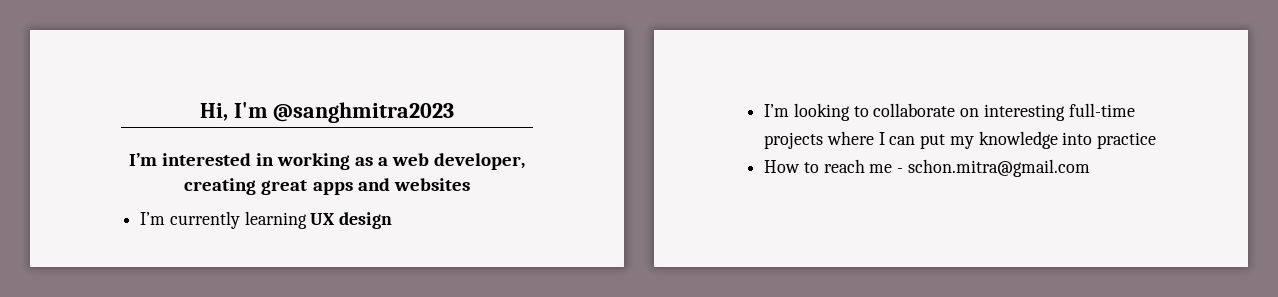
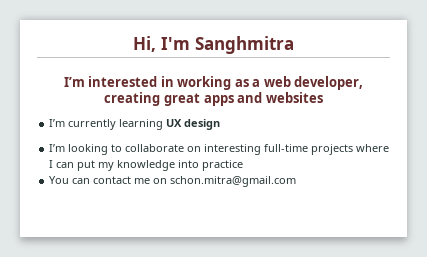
- Hi, I'm @sanghmitra2023
+ Hi, I'm Sanghmitra
- How to reach me - schon.mitra@gmail.com
+ You can contact me on schon.mitra@gmail.com

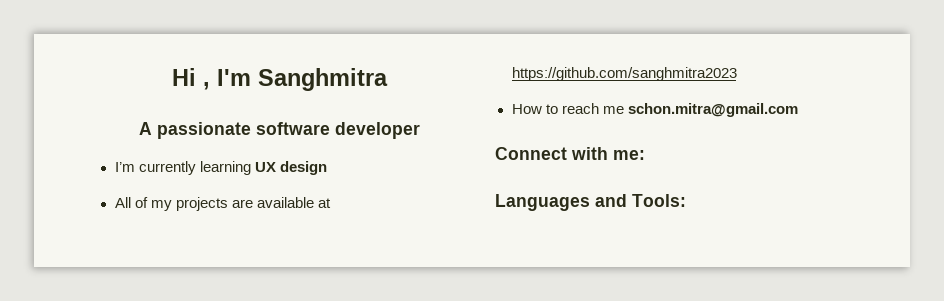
- Hi, I'm Sanghmitra
+ Hi , I'm Sanghmitra
- I’m interested in working as a web developer, creating great apps and websites
+ A passionate software developer
- I’m looking to collaborate on interesting full-time projects where I can put my knowledge into practice
- You can contact me on schon.mitra@gmail.com
+ All of my projects are available at https://github.com/sanghmitra2023
+ How to reach me schon.mitra@gmail.com
+ Connect with me:
+ Languages and Tools:

